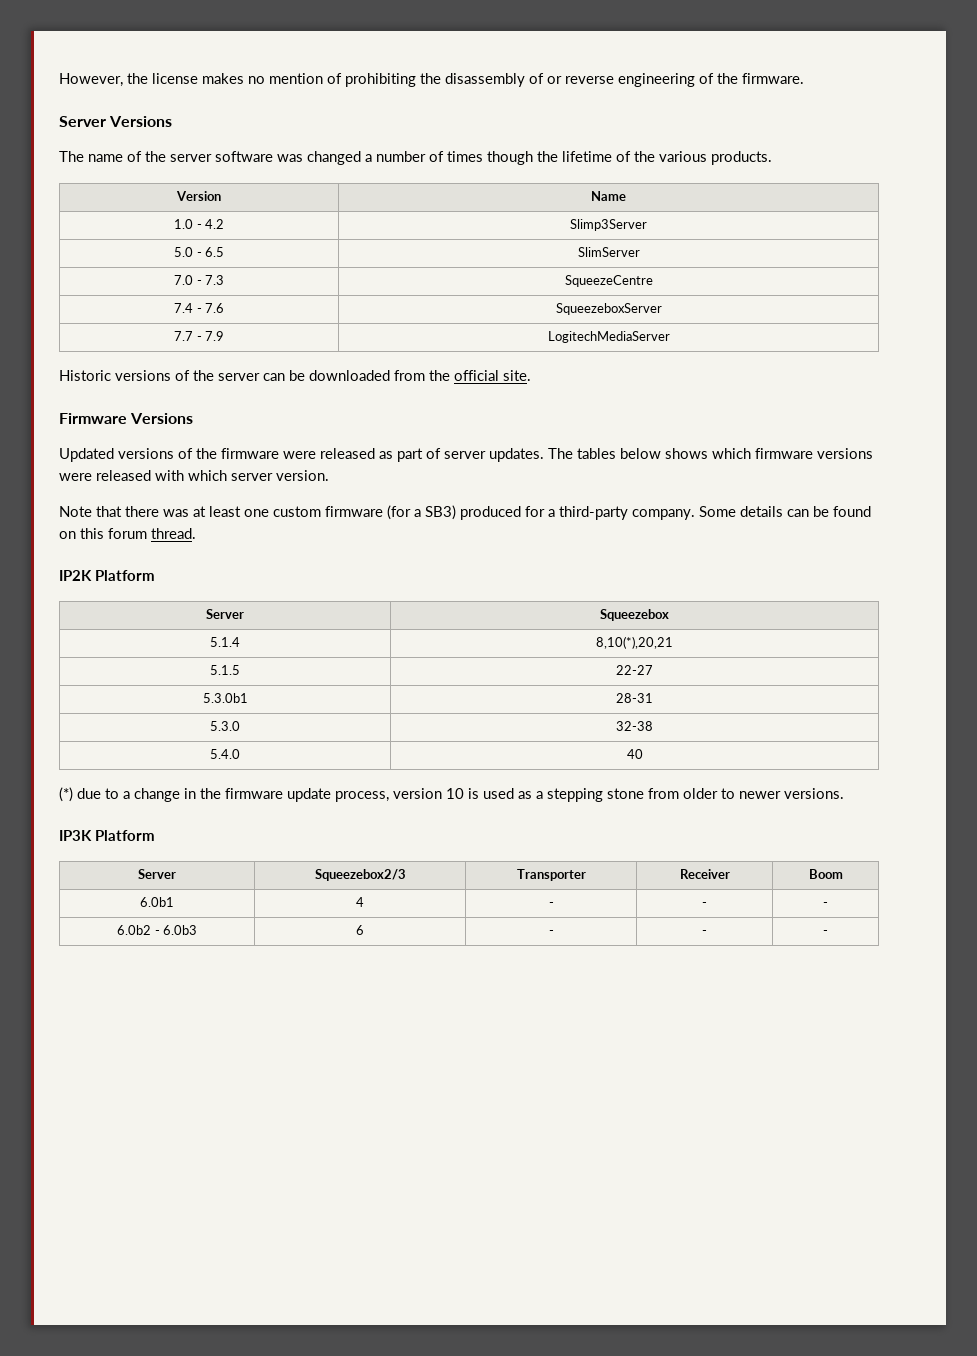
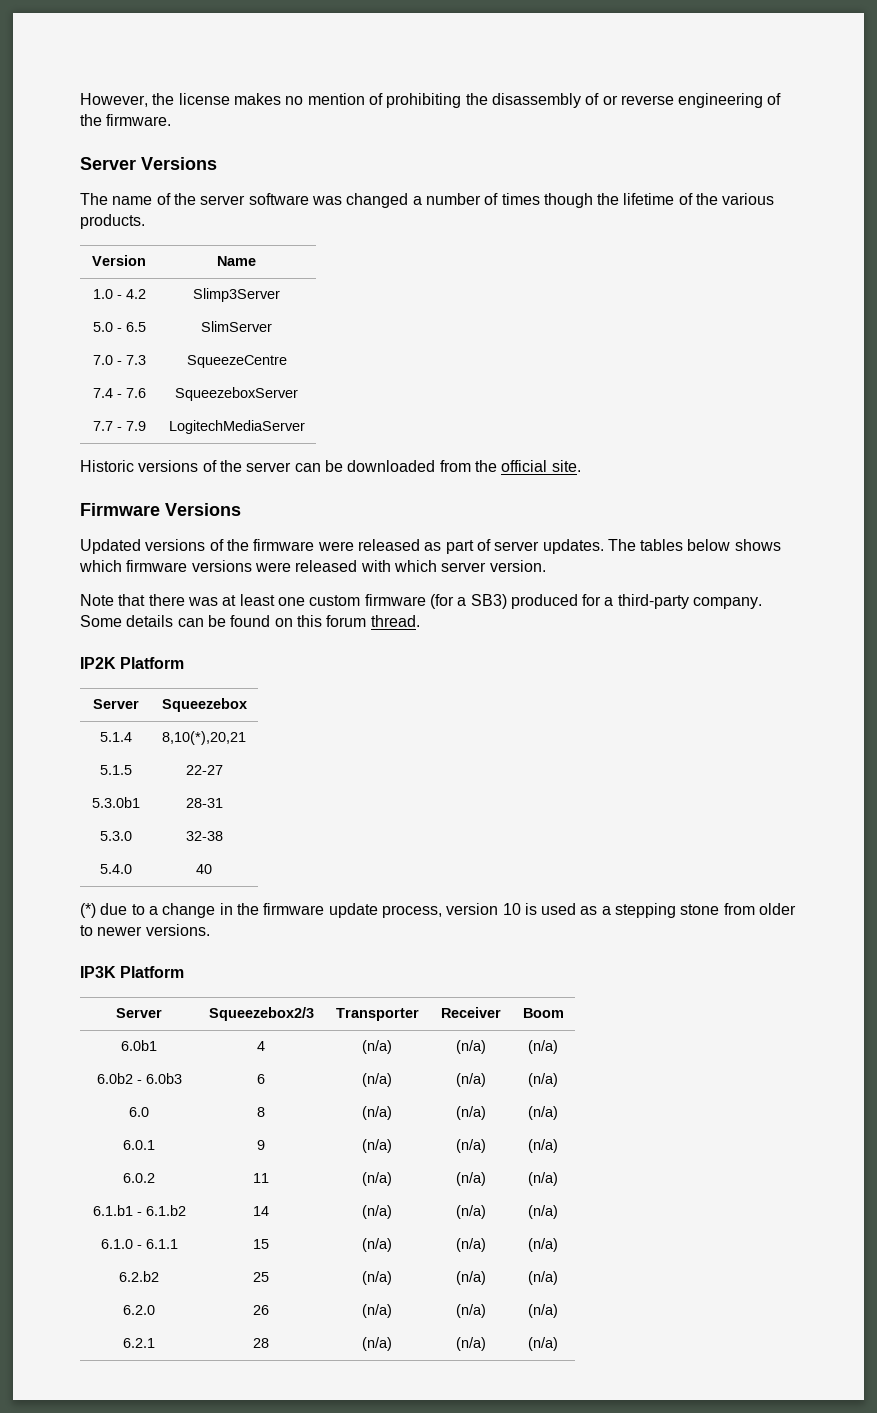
- 6.0b1 | 4 | - | - | -
+ 6.0b1 | 4 | (n/a) | (n/a) | (n/a)
- 6.0b2 - 6.0b3 | 6 | - | - | -
+ 6.0b2 - 6.0b3 | 6 | (n/a) | (n/a) | (n/a)
+ 6.0 | 8 | (n/a) | (n/a) | (n/a)
+ 6.0.1 | 9 | (n/a) | (n/a) | (n/a)
+ 6.0.2 | 11 | (n/a) | (n/a) | (n/a)
+ 6.1.b1 - 6.1.b2 | 14 | (n/a) | (n/a) | (n/a)
+ 6.1.0 - 6.1.1 | 15 | (n/a) | (n/a) | (n/a)
+ 6.2.b2 | 25 | (n/a) | (n/a) | (n/a)
+ 6.2.0 | 26 | (n/a) | (n/a) | (n/a)
+ 6.2.1 | 28 | (n/a) | (n/a) | (n/a)

